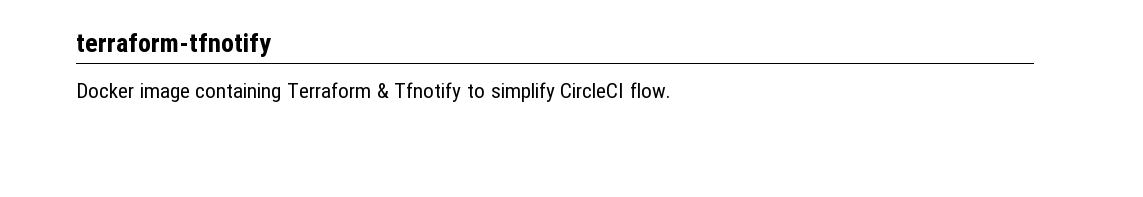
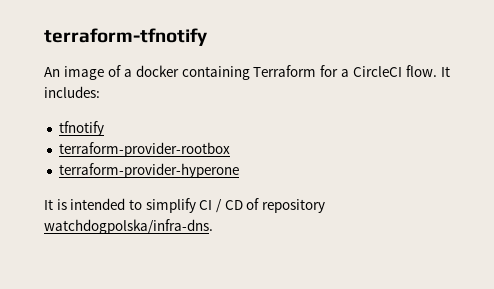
- Docker image containing Terraform & Tfnotify to simplify CircleCI flow.
+ An image of a docker containing Terraform for a CircleCI flow. It includes:
+ tfnotify
+ terraform-provider-rootbox
+ terraform-provider-hyperone
+ It is intended to simplify CI / CD of repository watchdogpolska/infra-dns.

